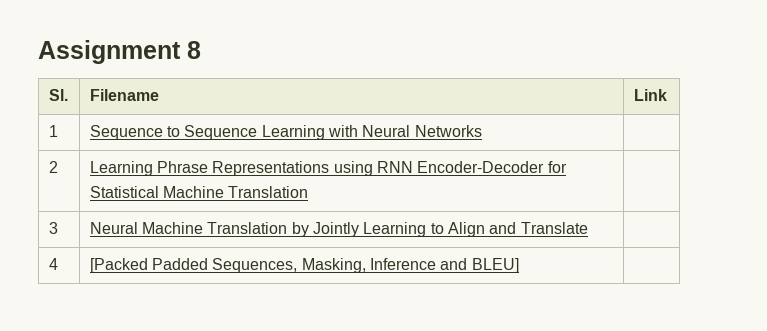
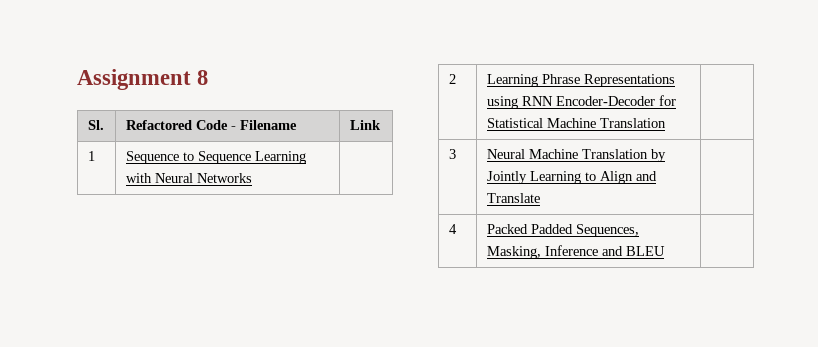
- Sl. | Filename | Link
+ Sl. | Refactored Code - Filename | Link
- 4 | [Packed Padded Sequences, Masking, Inference and BLEU] |
+ 4 | Packed Padded Sequences, Masking, Inference and BLEU |

